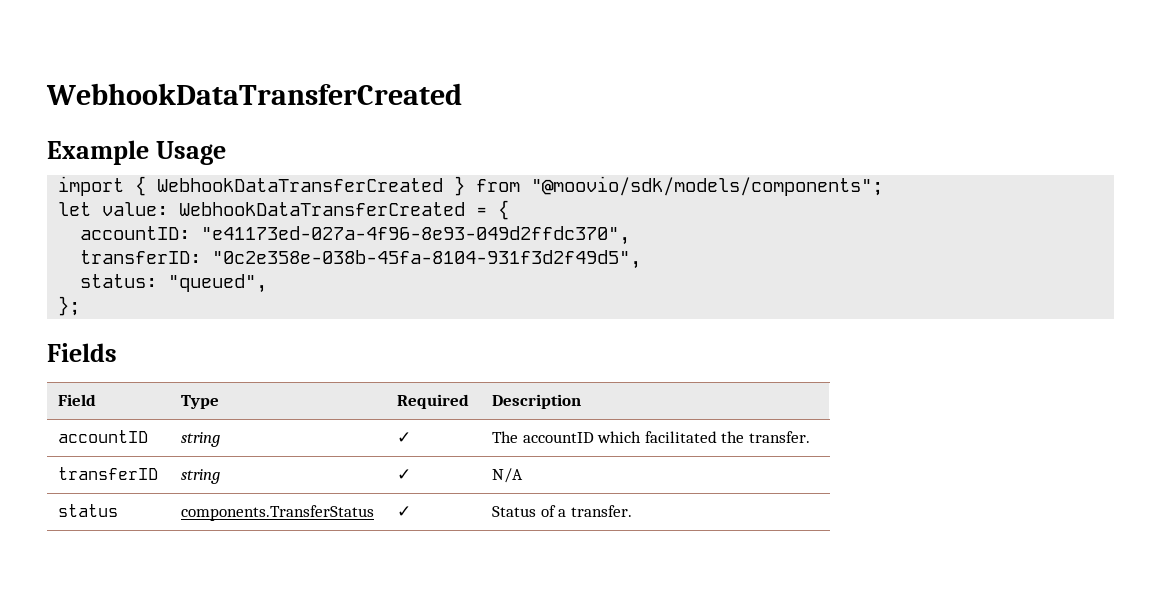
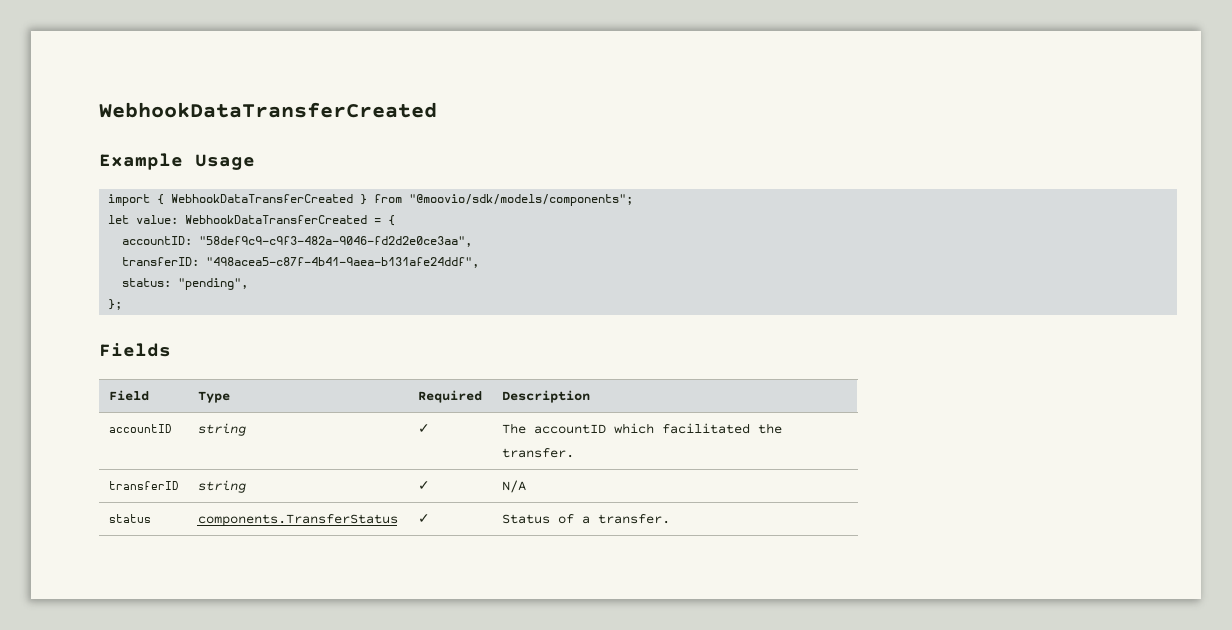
- accountID: "e41173ed-027a-4f96-8e93-049d2ffdc370",
+ accountID: "58def9c9-c9f3-482a-9046-fd2d2e0ce3aa",
- transferID: "0c2e358e-038b-45fa-8104-931f3d2f49d5",
+ transferID: "498acea5-c87f-4b41-9aea-b131afe24ddf",
- status: "queued",
+ status: "pending",

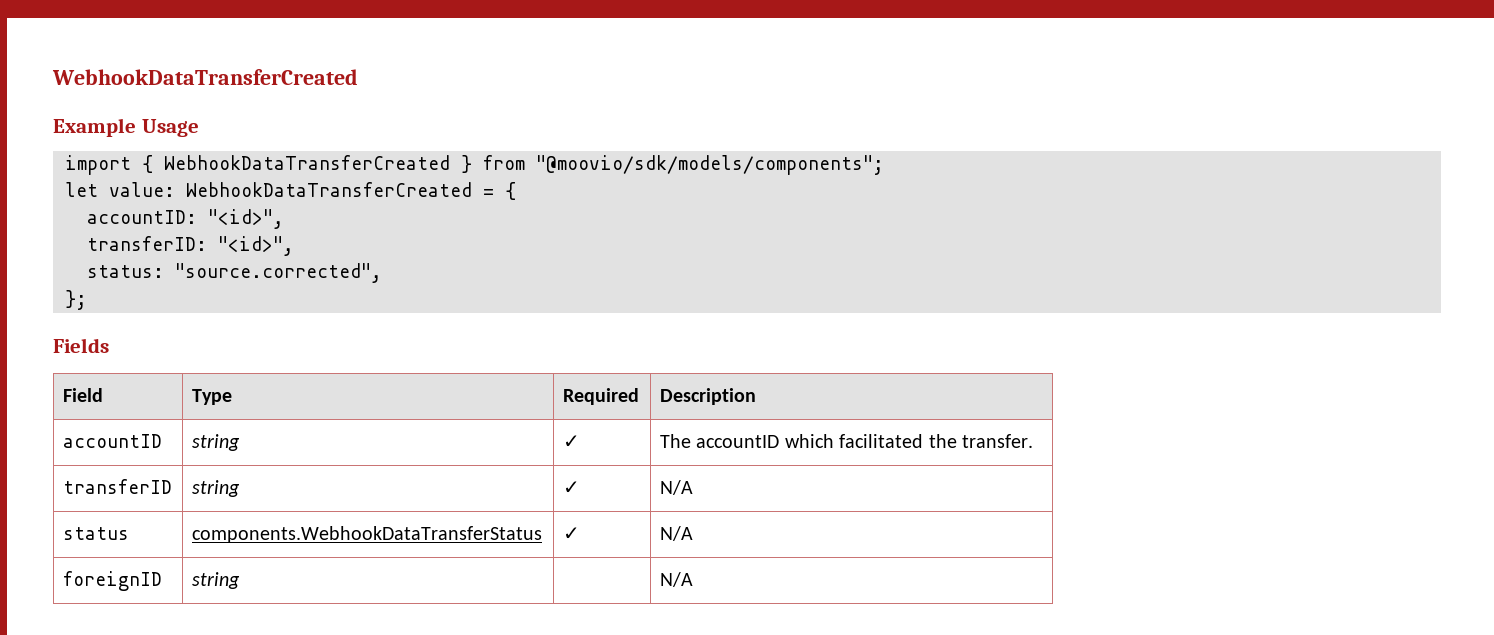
- accountID: "58def9c9-c9f3-482a-9046-fd2d2e0ce3aa",
+ accountID: "<id>",
- transferID: "498acea5-c87f-4b41-9aea-b131afe24ddf",
+ transferID: "<id>",
- status: "pending",
+ status: "source.corrected",
- status | components.TransferStatus | ✓ | Status of a transfer.
+ status | components.WebhookDataTransferStatus | ✓ | N/A
+ foreignID | string | | N/A

